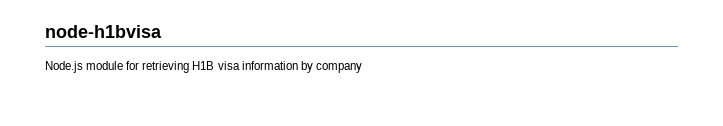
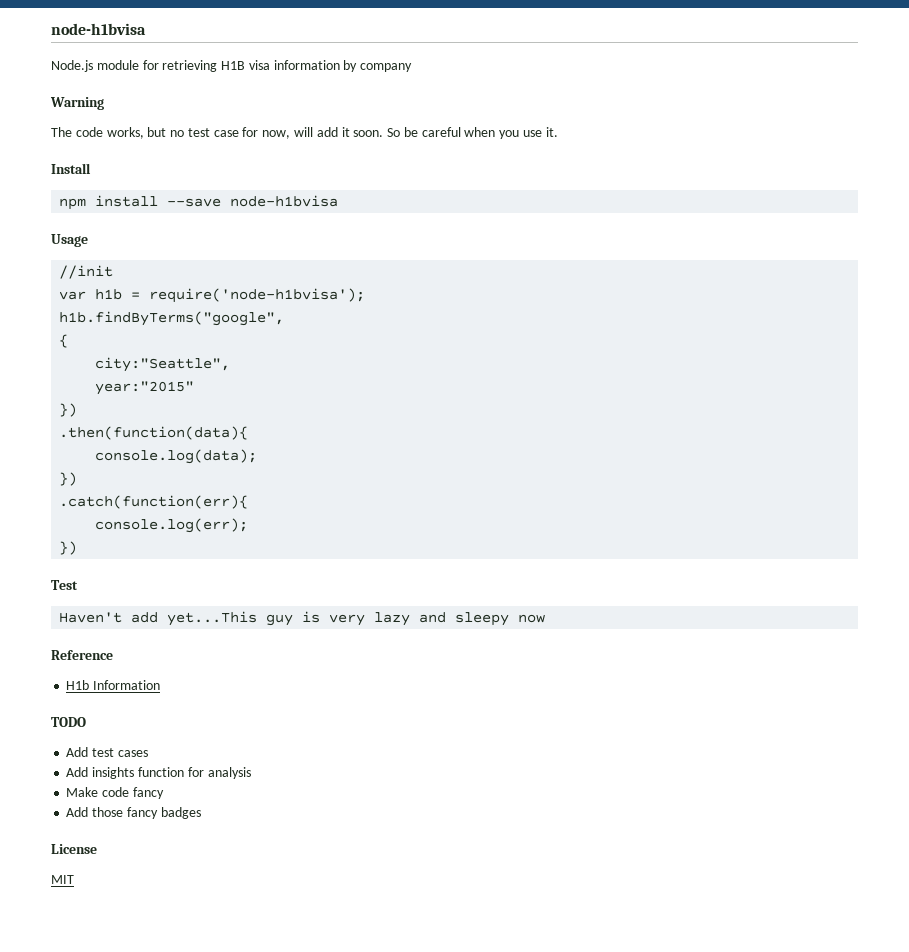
+ Warning
+ The code works, but no test case for now, will add it soon. So be careful when you use it.
+ Install
+ npm install --save node-h1bvisa
+ Usage
+ //init
+ var h1b = require('node-h1bvisa');
+ h1b.findByTerms("google",
+ {
+ city:"Seattle",
+ year:"2015"
+ })
+ .then(function(data){
+ console.log(data);
+ })
+ .catch(function(err){
+ console.log(err);
+ })
+ Test
+ Haven't add yet...This guy is very lazy and sleepy now
+ Reference
+ H1b Information
+ TODO
+ Add test cases
+ Add insights function for analysis
+ Make code fancy
+ Add those fancy badges
+ License
+ MIT

